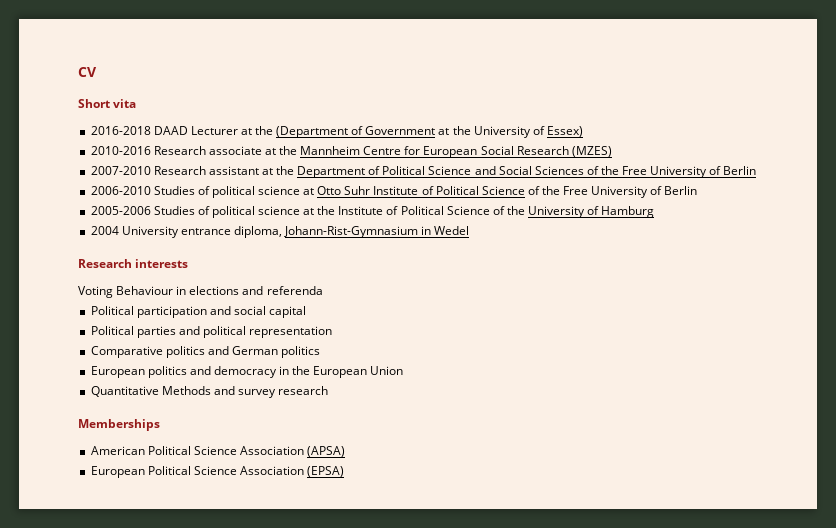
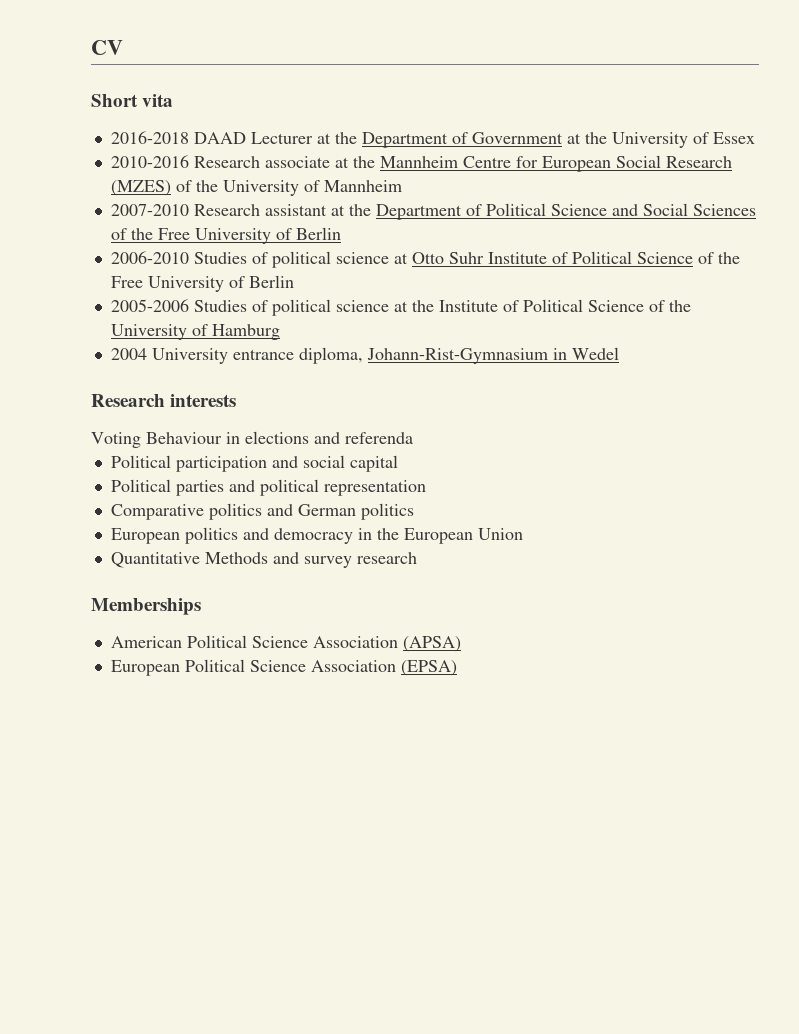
- 2016-2018 DAAD Lecturer at the (Department of Government at the University of Essex)
+ 2016-2018 DAAD Lecturer at the Department of Government at the University of Essex
- 2010-2016 Research associate at the Mannheim Centre for European Social Research (MZES)
+ 2010-2016 Research associate at the Mannheim Centre for European Social Research (MZES) of the University of Mannheim

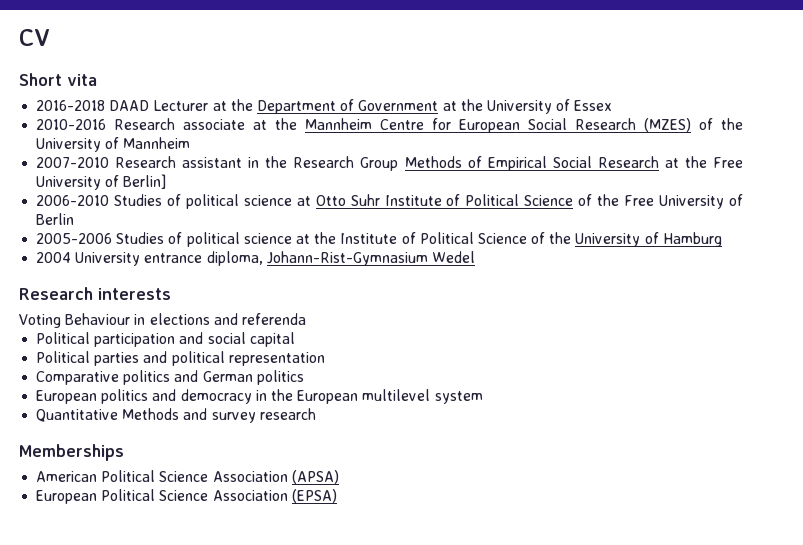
- 2007-2010 Research assistant at the Department of Political Science and Social Sciences of the Free University of Berlin
+ 2007-2010 Research assistant in the Research Group Methods of Empirical Social Research at the Free University of Berlin]
- 2004 University entrance diploma, Johann-Rist-Gymnasium in Wedel
+ 2004 University entrance diploma, Johann-Rist-Gymnasium Wedel
- European politics and democracy in the European Union
+ European politics and democracy in the European multilevel system

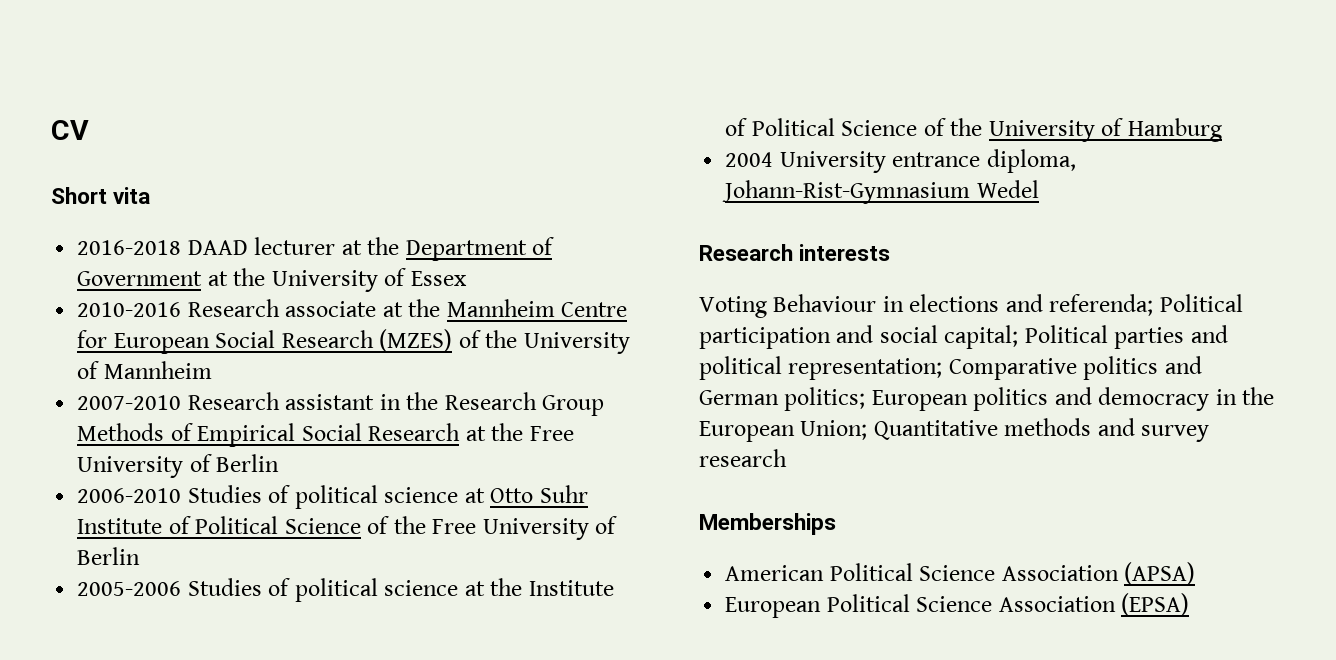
- 2016-2018 DAAD Lecturer at the Department of Government at the University of Essex
+ 2016-2018 DAAD lecturer at the Department of Government at the University of Essex
- 2007-2010 Research assistant in the Research Group Methods of Empirical Social Research at the Free University of Berlin]
+ 2007-2010 Research assistant in the Research Group Methods of Empirical Social Research at the Free University of Berlin
- Voting Behaviour in elections and referenda
- Political participation and social capital
- Political parties and political representation
- Comparative politics and German politics
- European politics and democracy in the European multilevel system
- Quantitative Methods and survey research
+ Voting Behaviour in elections and referenda; Political participation and social capital; Political parties and political representation; Comparative politics and German politics; European politics and democracy in the European Union; Quantitative methods and survey research

